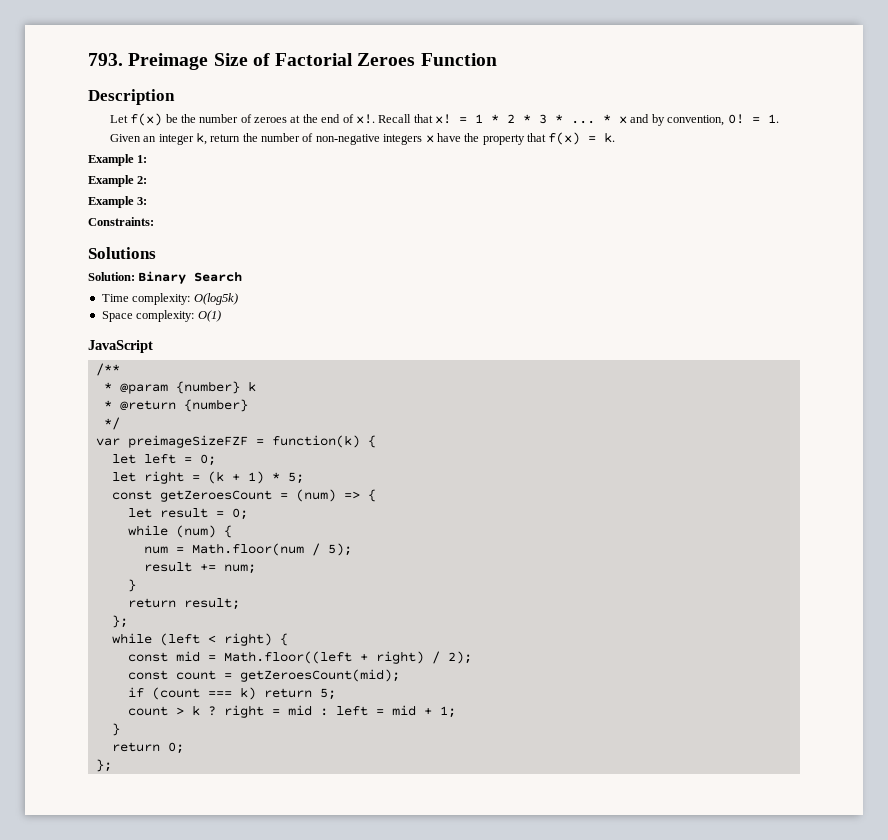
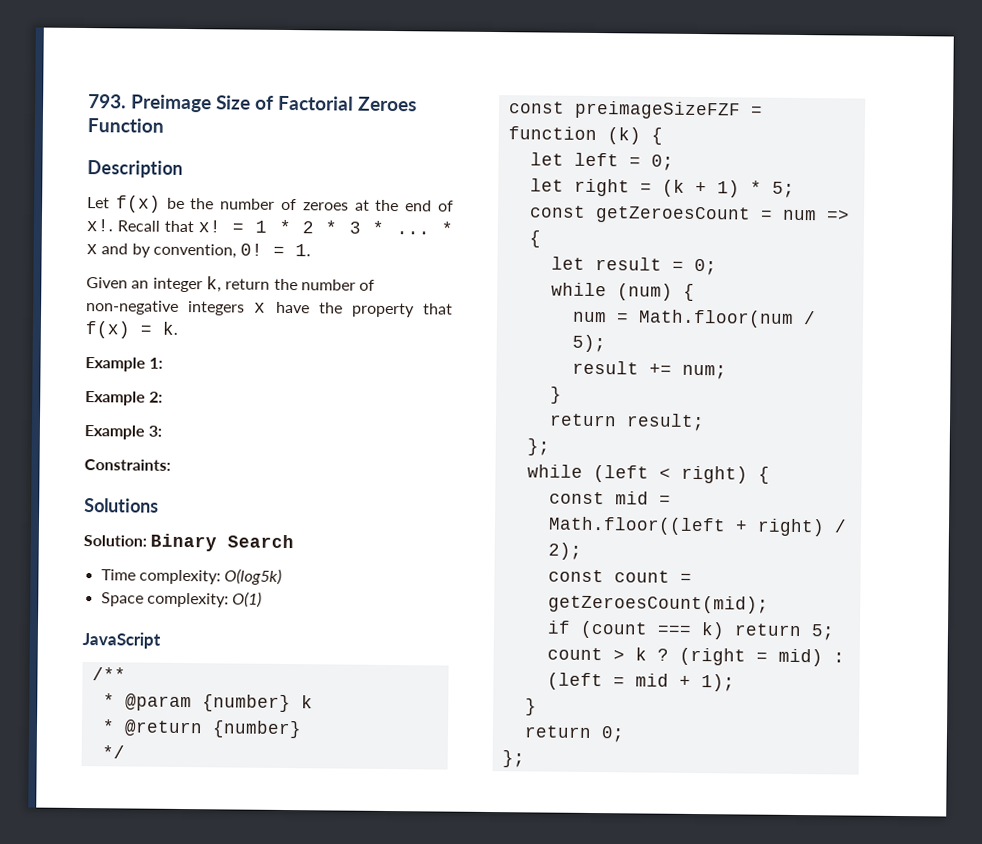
- var preimageSizeFZF = function(k) {
+ const preimageSizeFZF = function (k) {
- const getZeroesCount = (num) => {
+ const getZeroesCount = num => {
- count > k ? right = mid : left = mid + 1;
+ count > k ? (right = mid) : (left = mid + 1);

